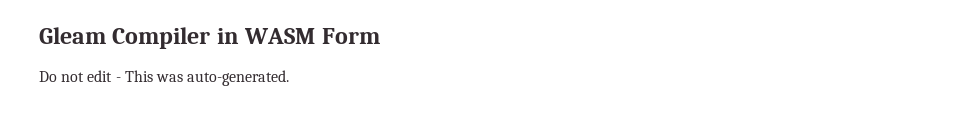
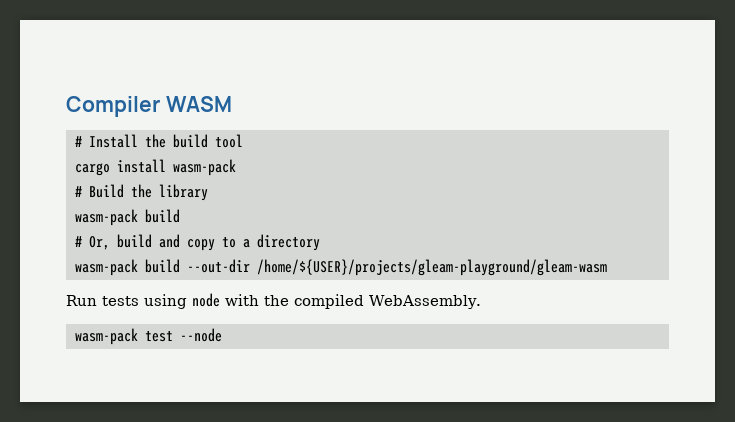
- Gleam Compiler in WASM Form
- Do not edit - This was auto-generated.
+ Compiler WASM
+ # Install the build tool
+ cargo install wasm-pack
+ # Build the library
+ wasm-pack build
+ # Or, build and copy to a directory
+ wasm-pack build --out-dir /home/${USER}/projects/gleam-playground/gleam-wasm
+ Run tests using node with the compiled WebAssembly.
+ wasm-pack test --node

